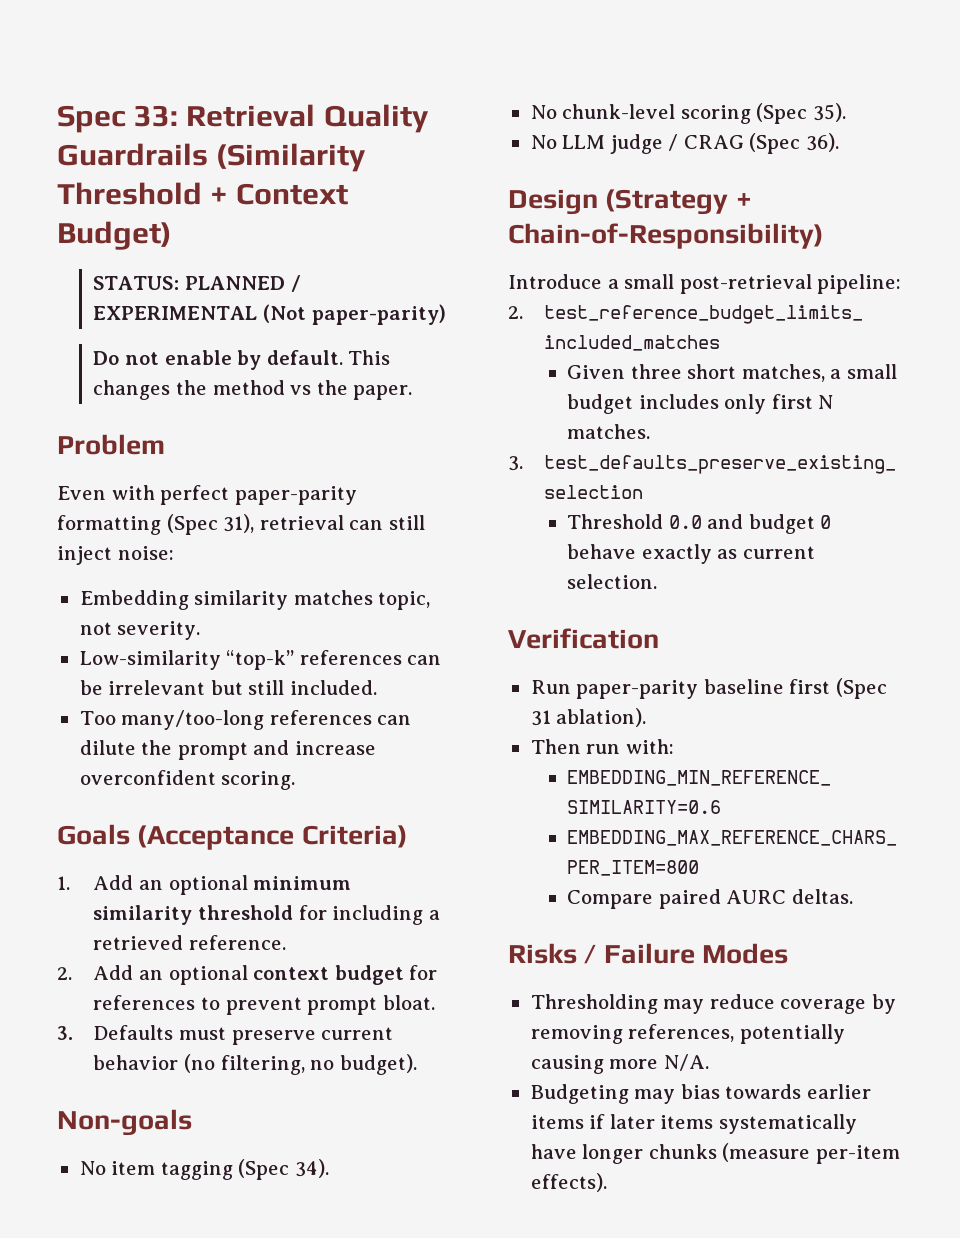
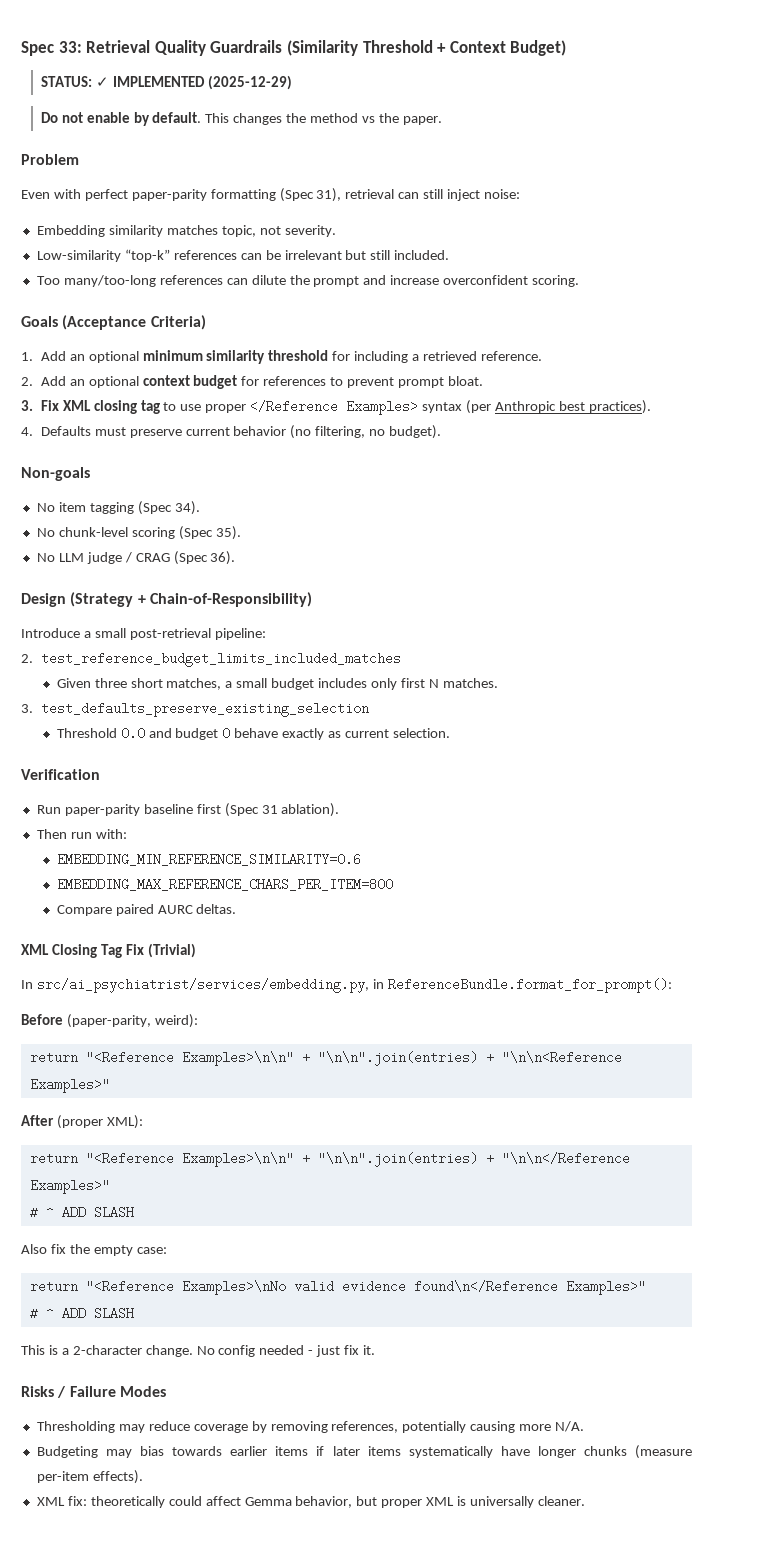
- STATUS: PLANNED / EXPERIMENTAL (Not paper-parity)
+ STATUS: ✓ IMPLEMENTED (2025-12-29)
- 3. Defaults must preserve current behavior (no filtering, no budget).
+ 3. Fix XML closing tag to use proper </Reference Examples> syntax (per Anthropic best practices).
+ 4. Defaults must preserve current behavior (no filtering, no budget).
+ XML Closing Tag Fix (Trivial)
+ In src/ai_psychiatrist/services/embedding.py, in ReferenceBundle.format_for_prompt():
+ Before (paper-parity, weird):
+ return "<Reference Examples>\n\n" + "\n\n".join(entries) + "\n\n<Reference Examples>"
+ After (proper XML):
+ return "<Reference Examples>\n\n" + "\n\n".join(entries) + "\n\n</Reference Examples>"
+ # ^ ADD SLASH
+ Also fix the empty case:
+ return "<Reference Examples>\nNo valid evidence found\n</Reference Examples>"
+ # ^ ADD SLASH
+ This is a 2-character change. No config needed - just fix it.
+ XML fix: theoretically could affect Gemma behavior, but proper XML is universally cleaner.

